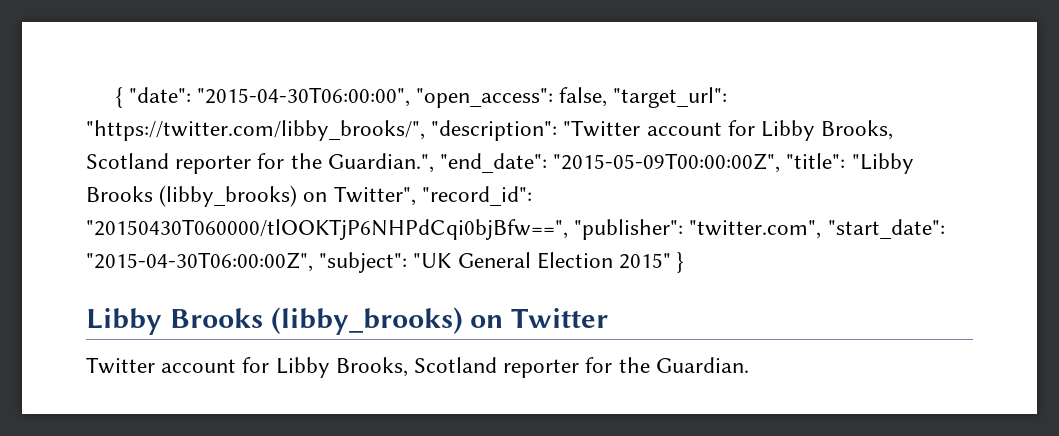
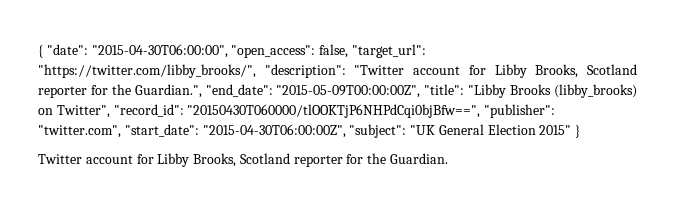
- Libby Brooks (libby_brooks) on Twitter

